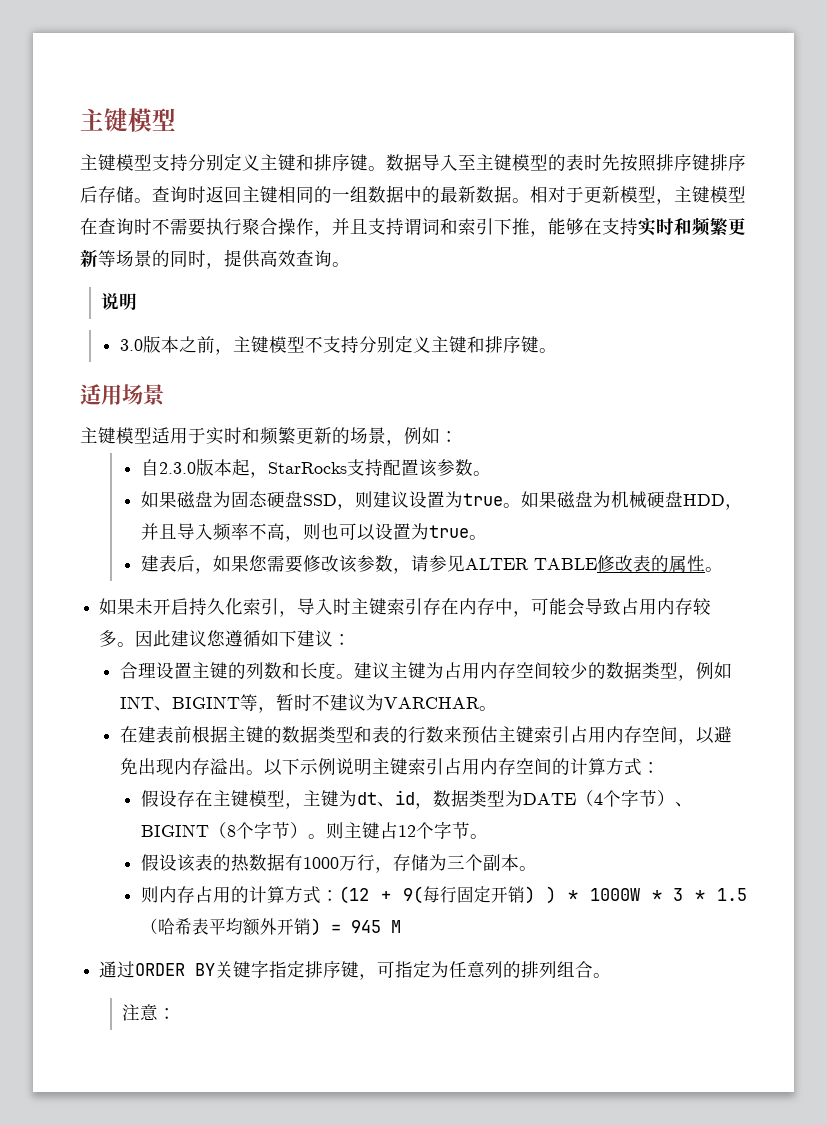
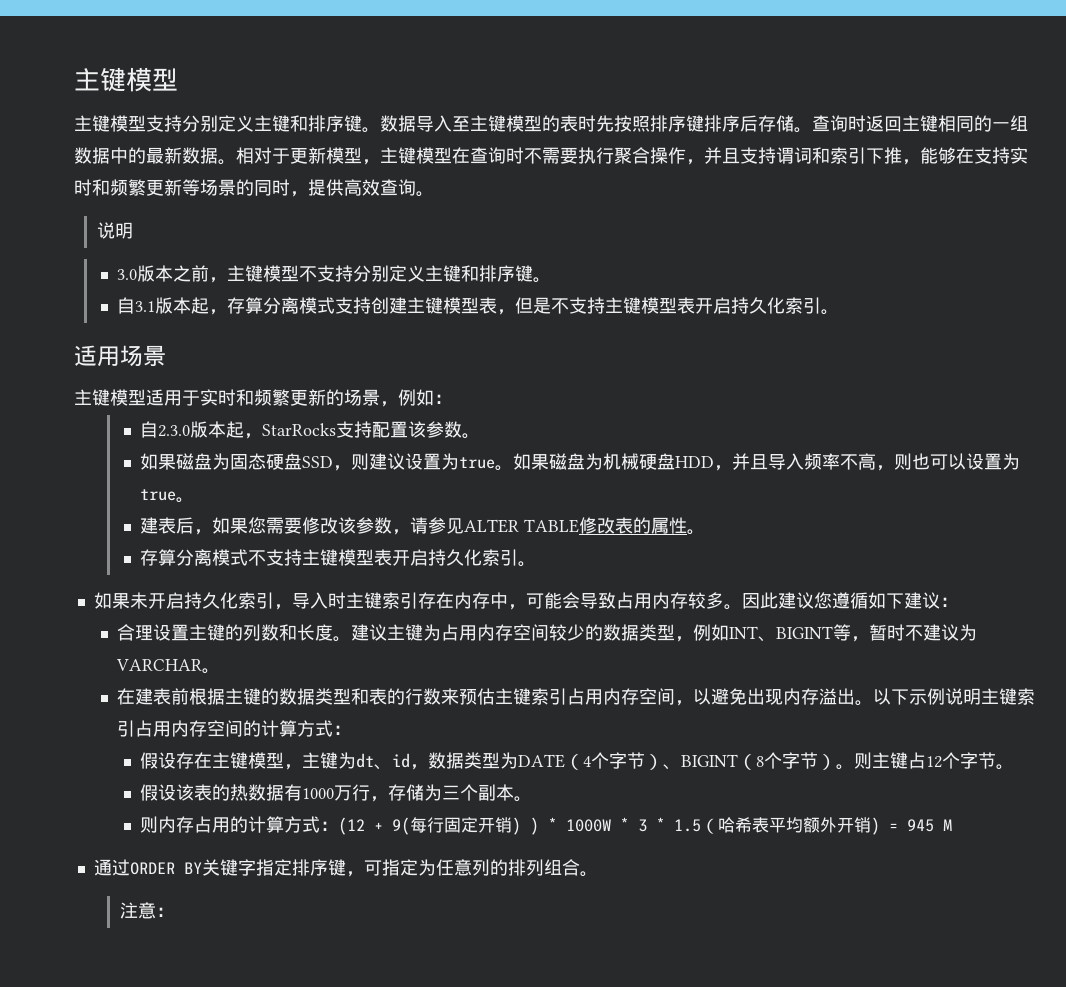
+ 自3.1版本起，存算分离模式支持创建主键模型表，但是不支持主键模型表开启持久化索引。
+ 存算分离模式不支持主键模型表开启持久化索引。

